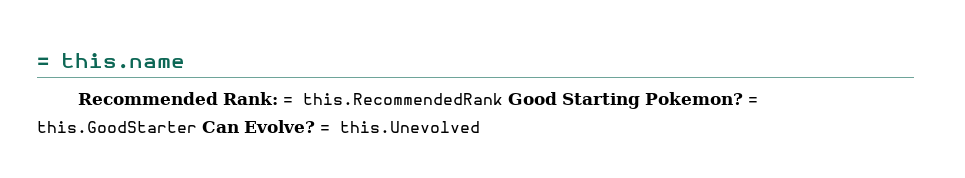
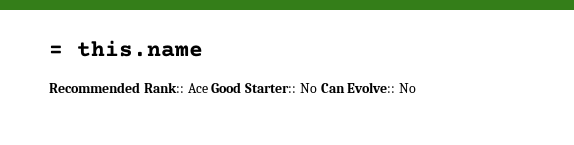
- Recommended Rank: = this.RecommendedRank Good Starting Pokemon? = this.GoodStarter Can Evolve? = this.Unevolved
+ Recommended Rank:: Ace Good Starter:: No Can Evolve:: No

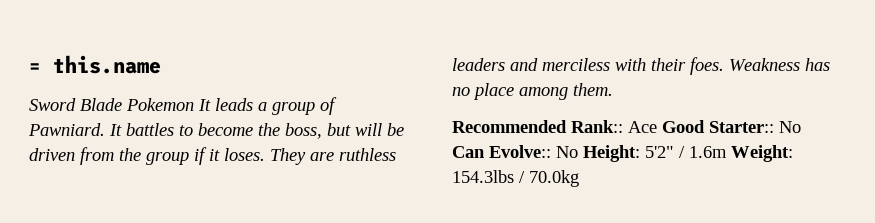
+ Sword Blade Pokemon It leads a group of Pawniard. It battles to become the boss, but will be driven from the group if it loses. They are ruthless leaders and merciless with their foes. Weakness has no place among them.
- Recommended Rank:: Ace Good Starter:: No Can Evolve:: No
+ Recommended Rank:: Ace Good Starter:: No Can Evolve:: No Height: 5'2" / 1.6m Weight: 154.3lbs / 70.0kg

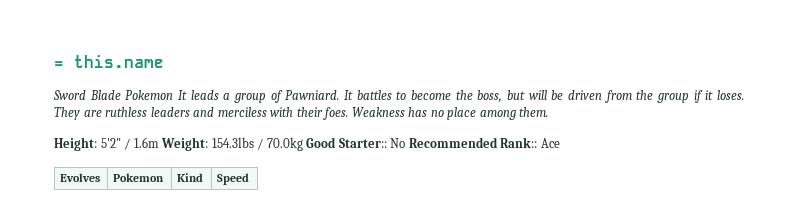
- Recommended Rank:: Ace Good Starter:: No Can Evolve:: No Height: 5'2" / 1.6m Weight: 154.3lbs / 70.0kg
+ Height: 5'2" / 1.6m Weight: 154.3lbs / 70.0kg Good Starter:: No Recommended Rank:: Ace
+ Evolves | Pokemon | Kind | Speed

